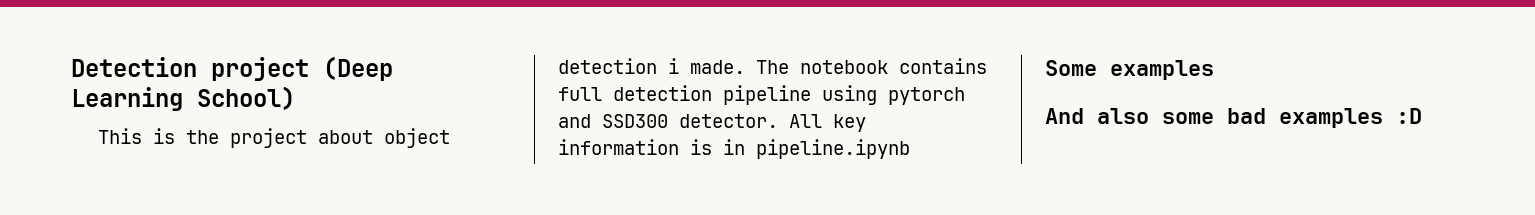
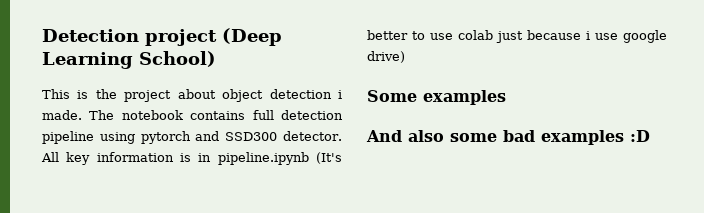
- All key information is in pipeline.ipynb
+ All key information is in pipeline.ipynb (It's better to use colab just because i use google drive)

